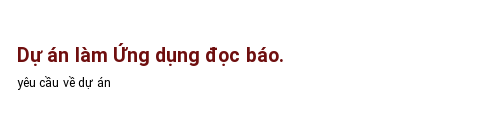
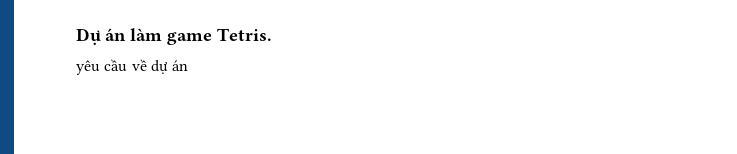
- Dự án làm Ứng dụng đọc báo.
+ Dự án làm game Tetris.

